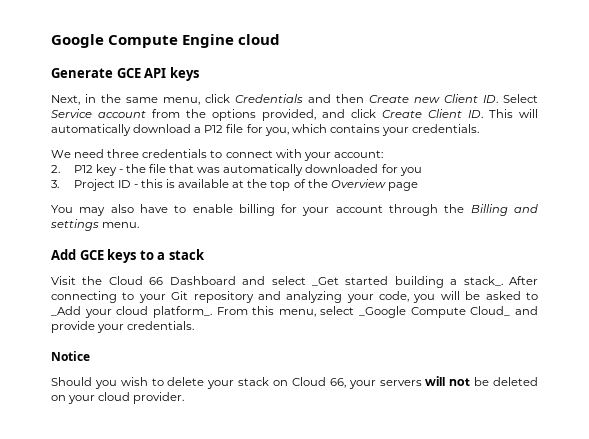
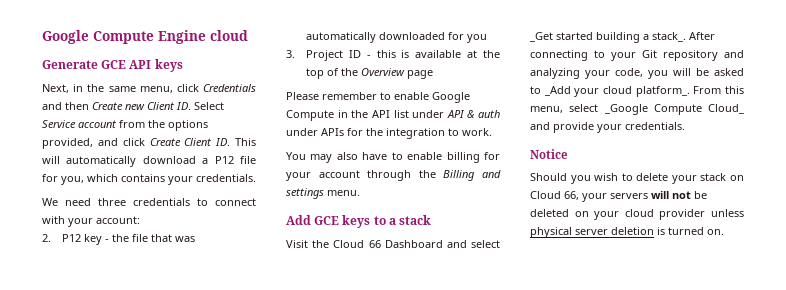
+ Please remember to enable Google Compute in the API list under API & auth under APIs for the integration to work.
- Should you wish to delete your stack on Cloud 66, your servers will not be deleted on your cloud provider.
+ Should you wish to delete your stack on Cloud 66, your servers will not be deleted on your cloud provider unless physical server deletion is turned on.

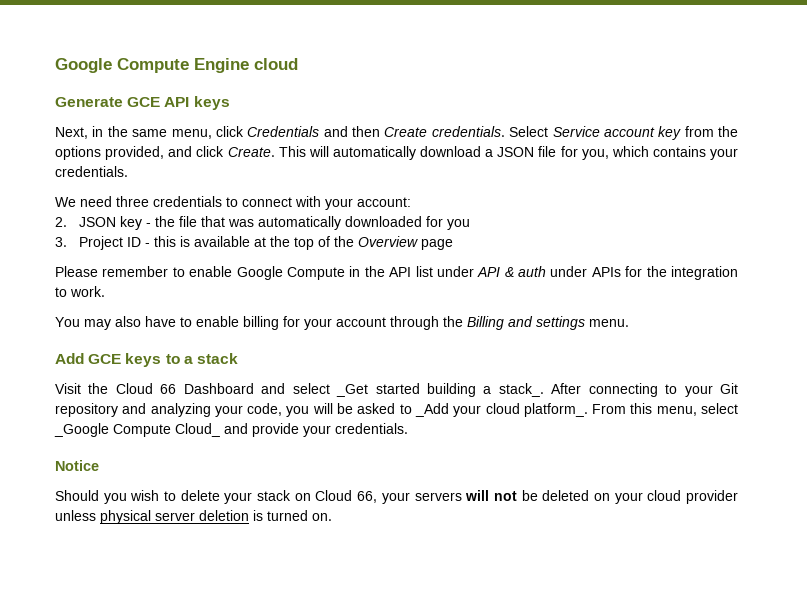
- Next, in the same menu, click Credentials and then Create new Client ID. Select Service account from the options provided, and click Create Client ID. This will automatically download a P12 file for you, which contains your credentials.
+ Next, in the same menu, click Credentials and then Create credentials. Select Service account key from the options provided, and click Create. This will automatically download a JSON file for you, which contains your credentials.
- 2. P12 key - the file that was automatically downloaded for you
+ 2. JSON key - the file that was automatically downloaded for you

